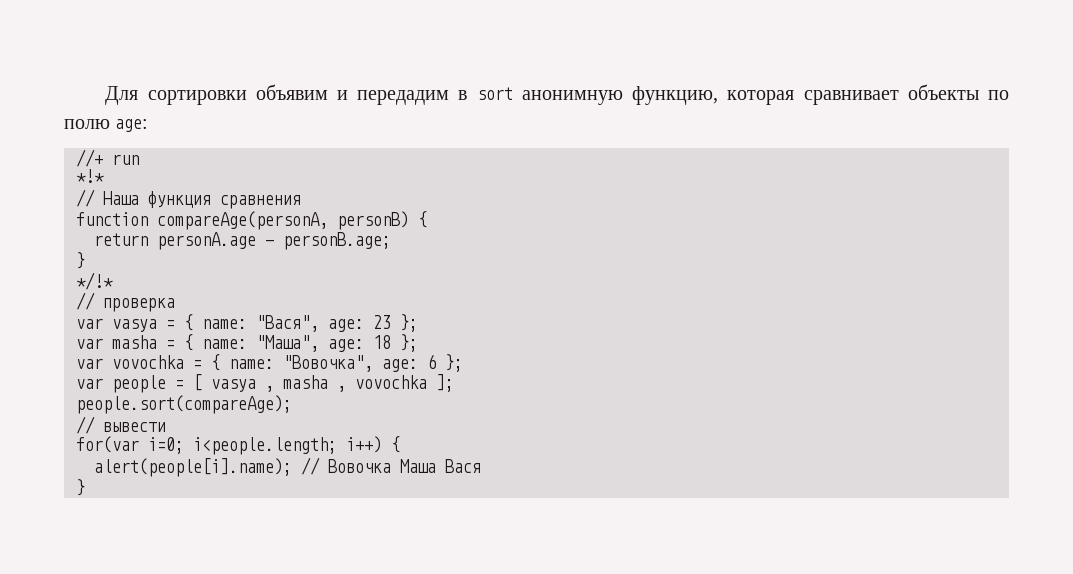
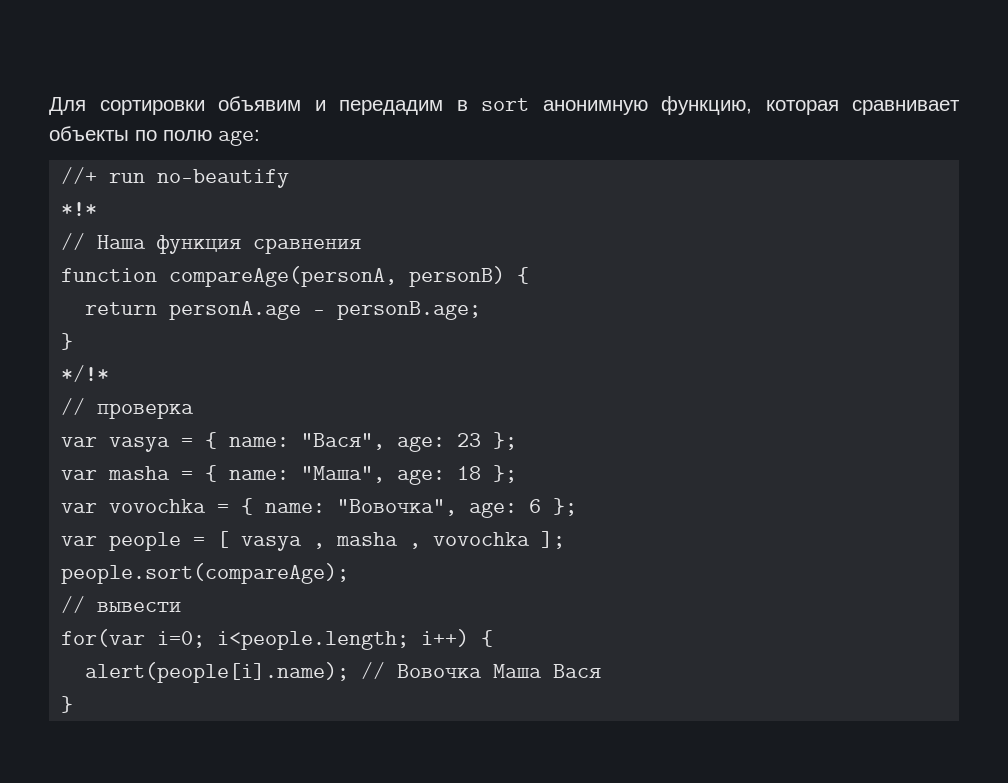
- //+ run
+ //+ run no-beautify

